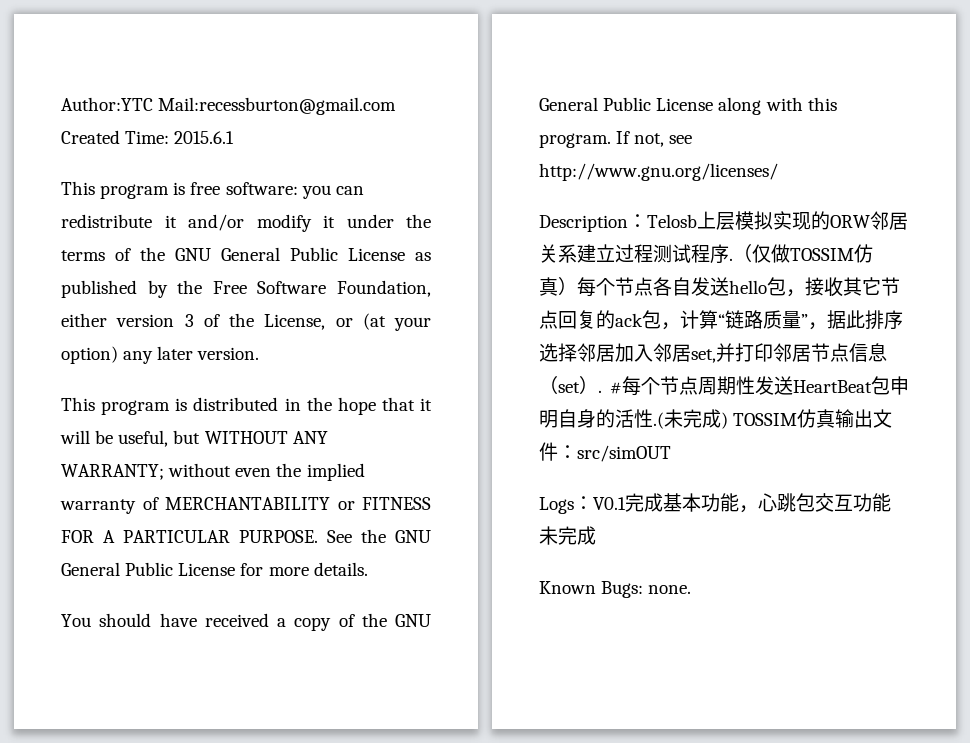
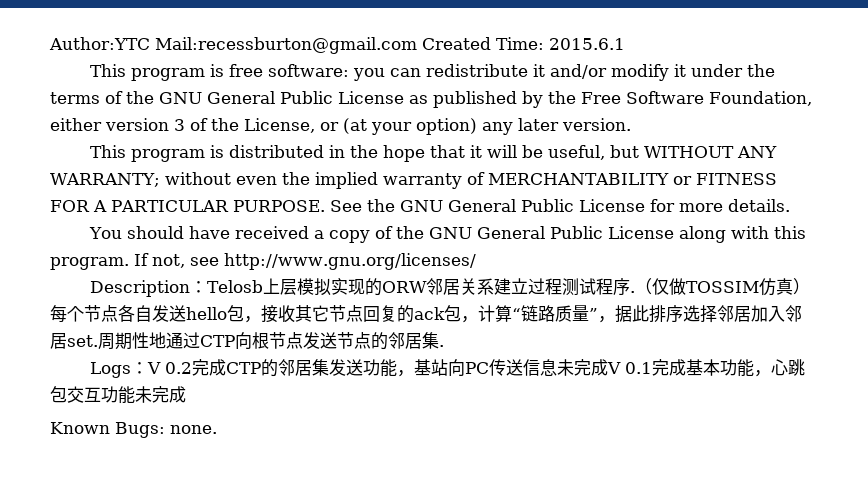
- （仅做TOSSIM仿真）每个节点各自发送hello包，接收其它节点回复的ack包，计算“链路质量”，据此排序选择邻居加入邻居set,并打印邻居节点信息（set）. #每个节点周期性发送HeartBeat包申明自身的活性.(未完成) TOSSIM仿真输出文件：src/simOUT
- Logs：V0.1完成基本功能，心跳包交互功能未完成
+ （仅做TOSSIM仿真）每个节点各自发送hello包，接收其它节点回复的ack包，计算“链路质量”，据此排序选择邻居加入邻居set.周期性地通过CTP向根节点发送节点的邻居集.
+ Logs：V 0.2完成CTP的邻居集发送功能，基站向PC传送信息未完成V 0.1完成基本功能，心跳包交互功能未完成

